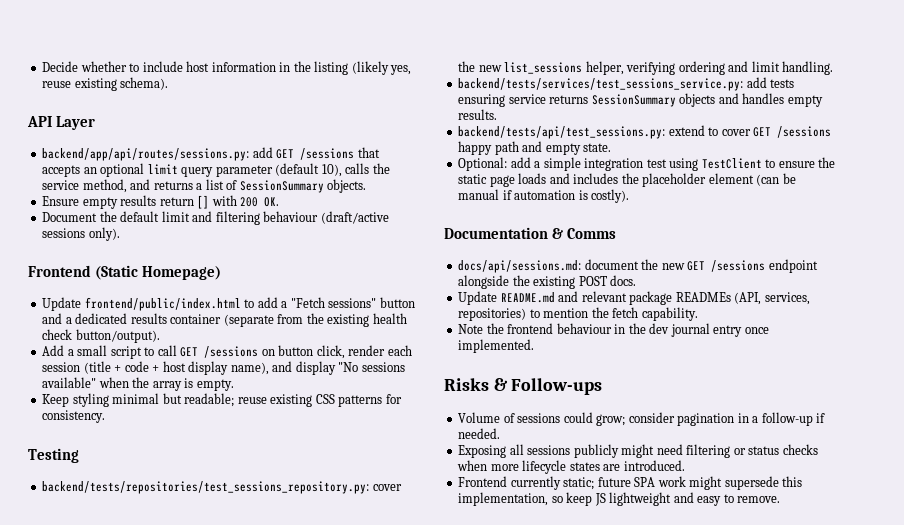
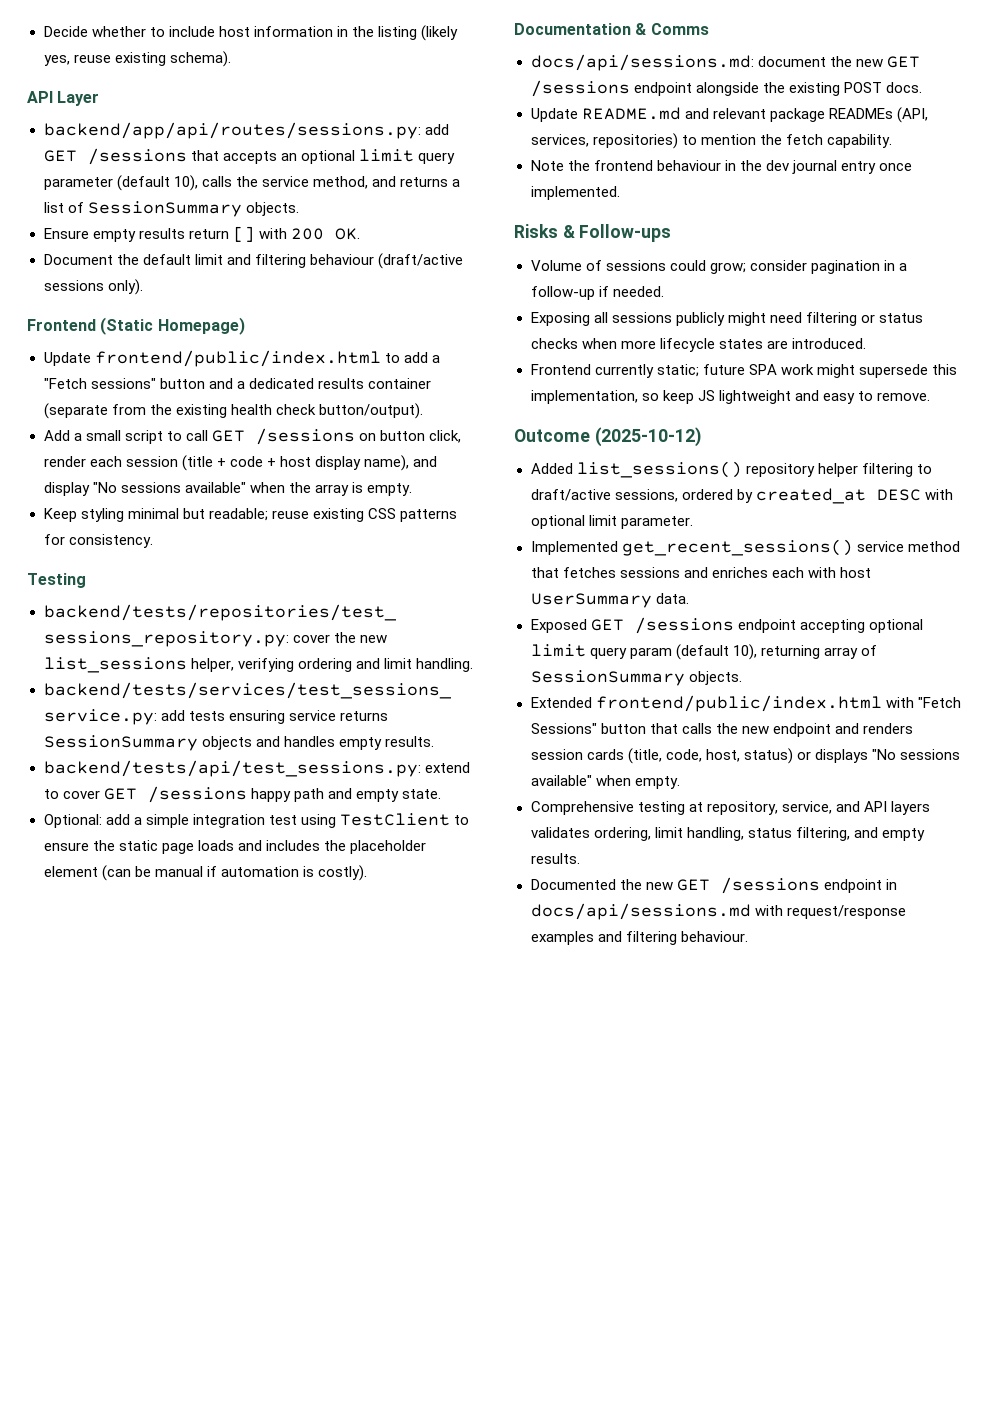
+ Outcome (2025-10-12)
+ Added list_sessions() repository helper filtering to draft/active sessions, ordered by created_at DESC with optional limit parameter.
+ Implemented get_recent_sessions() service method that fetches sessions and enriches each with host UserSummary data.
+ Exposed GET /sessions endpoint accepting optional limit query param (default 10), returning array of SessionSummary objects.
+ Extended frontend/public/index.html with "Fetch Sessions" button that calls the new endpoint and renders session cards (title, code, host, status) or displays "No sessions available" when empty.
+ Comprehensive testing at repository, service, and API layers validates ordering, limit handling, status filtering, and empty results.
+ Documented the new GET /sessions endpoint in docs/api/sessions.md with request/response examples and filtering behaviour.

